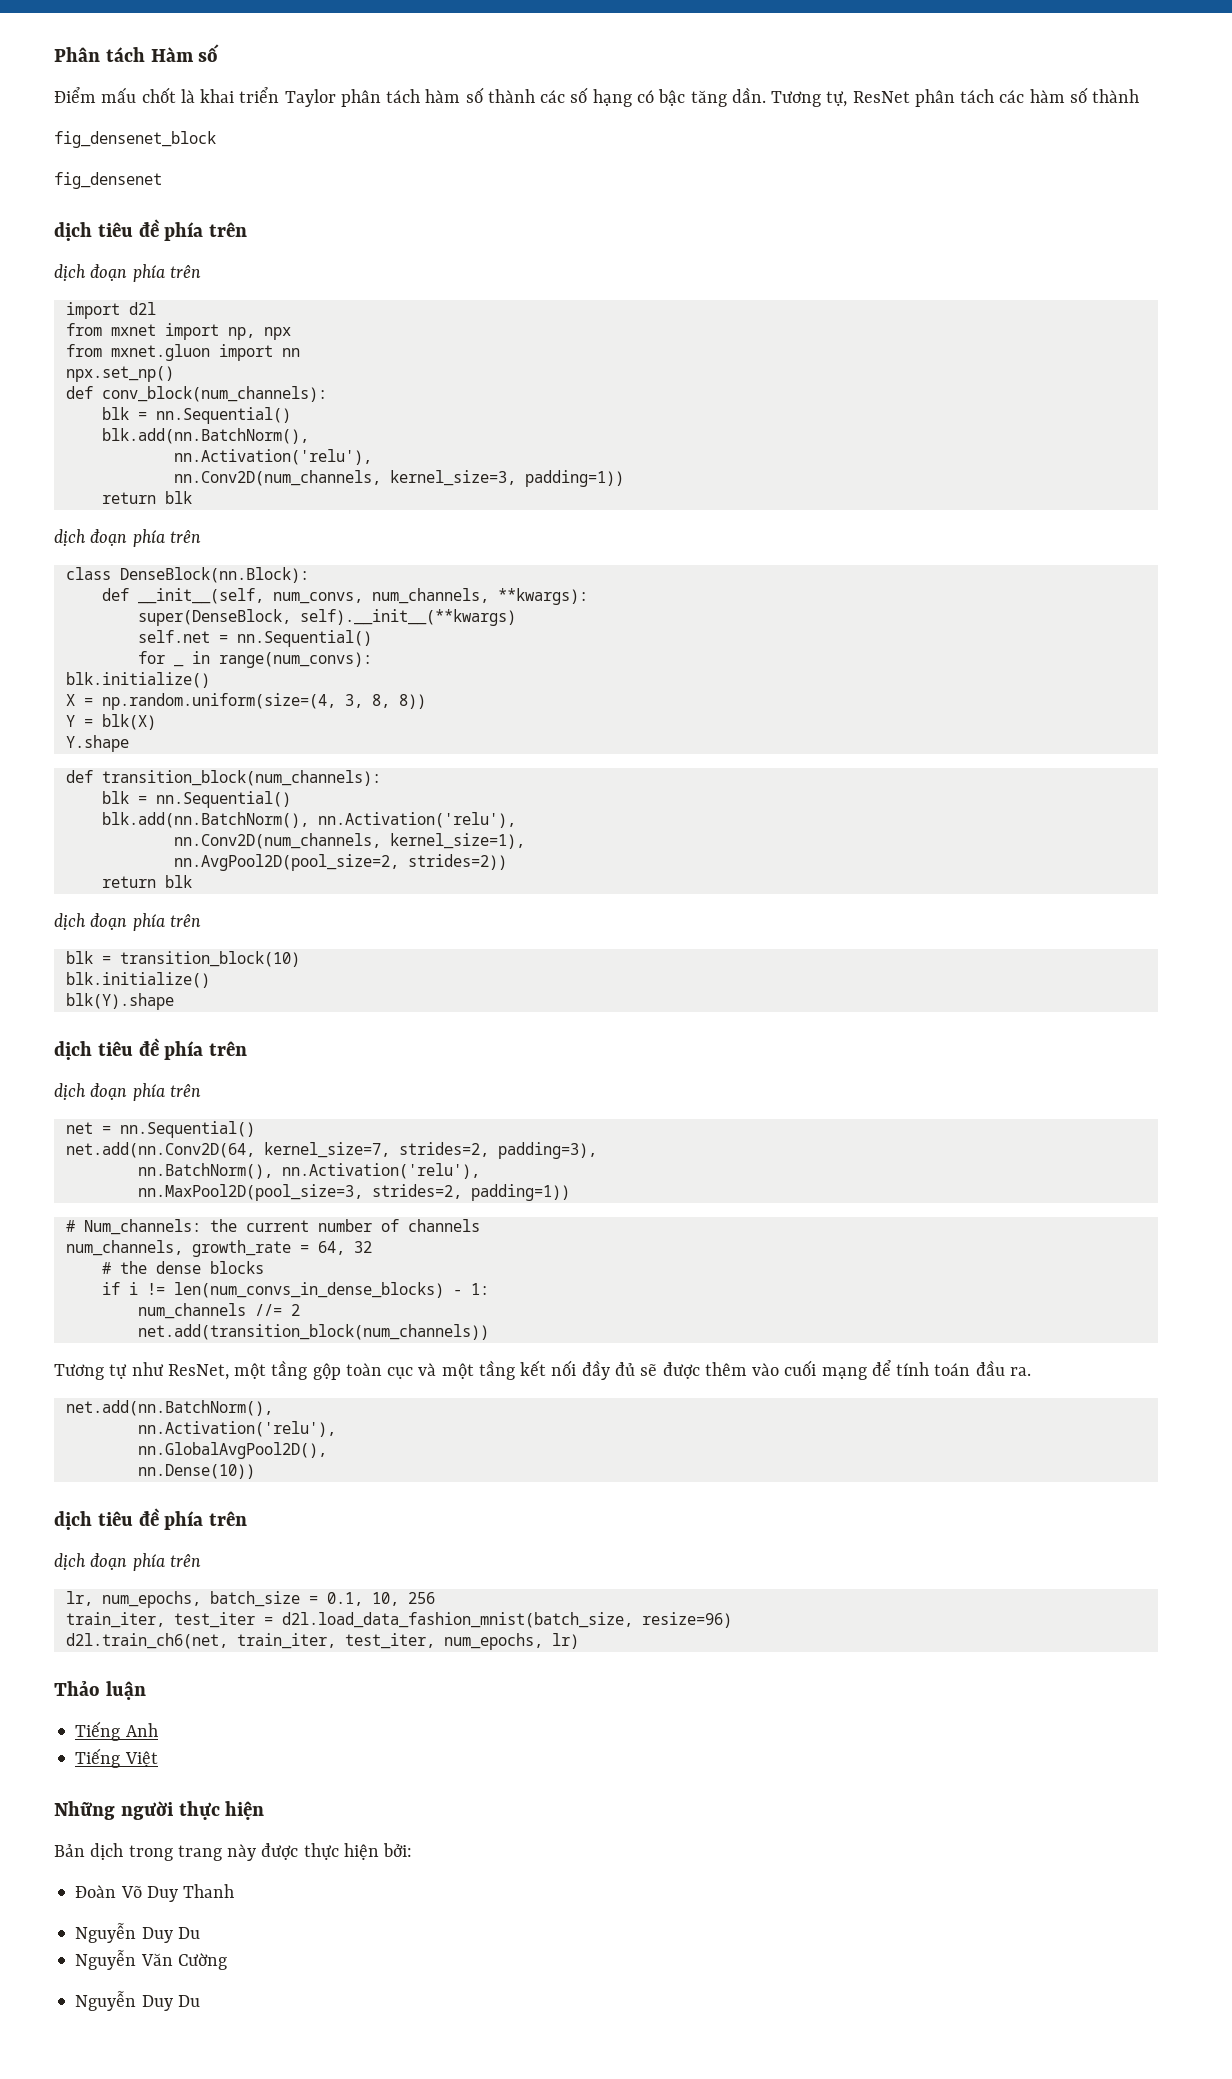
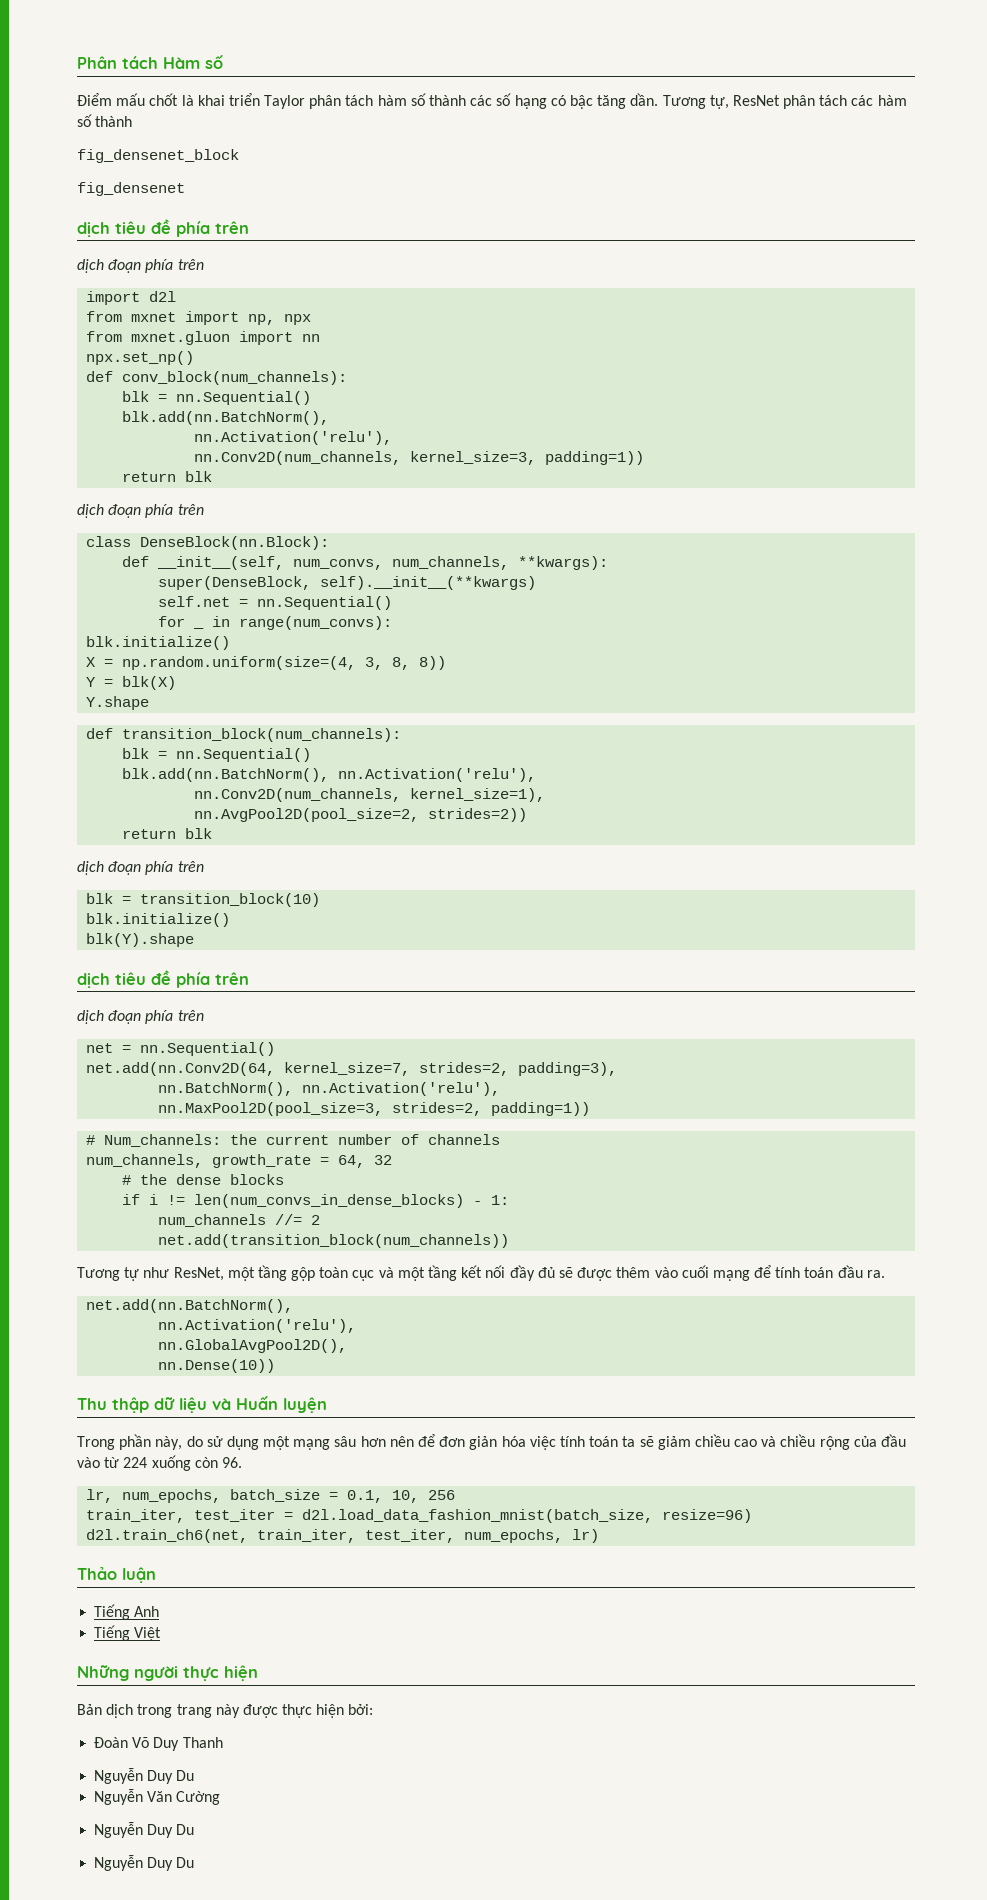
  nn.Dense(10))
- dịch tiêu đề phía trên
- dịch đoạn phía trên
+ Thu thập dữ liệu và Huấn luyện
+ Trong phần này, do sử dụng một mạng sâu hơn nên để đơn giản hóa việc tính toán ta sẽ giảm chiều cao và chiều rộng của đầu vào từ 224 xuống còn 96.
  Nguyễn Văn Cường
+ Nguyễn Duy Du

